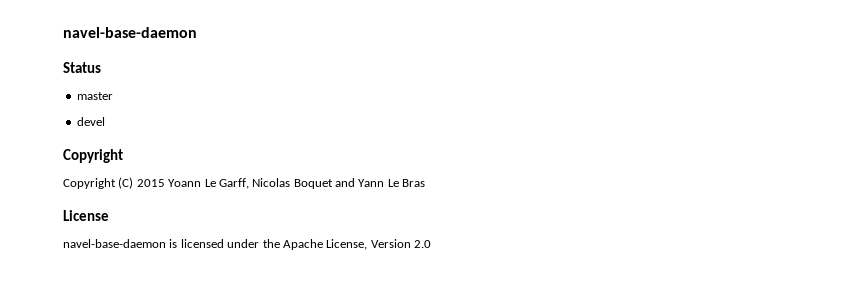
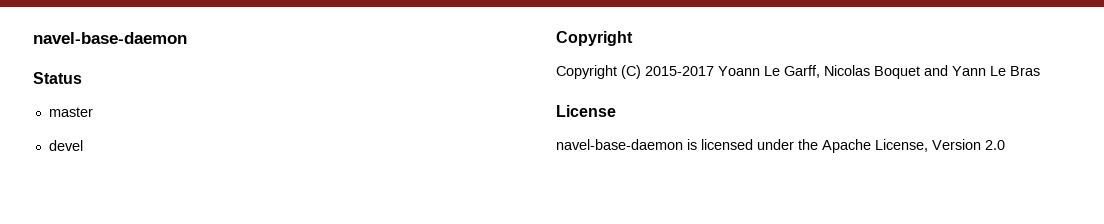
- Copyright (C) 2015 Yoann Le Garff, Nicolas Boquet and Yann Le Bras
+ Copyright (C) 2015-2017 Yoann Le Garff, Nicolas Boquet and Yann Le Bras

